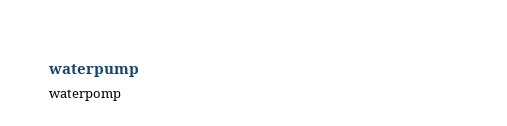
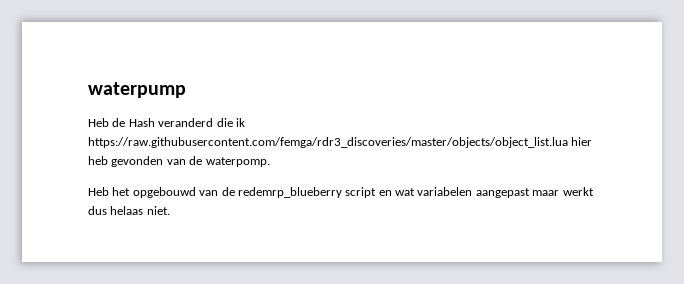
- waterpomp
+ Heb de Hash veranderd die ik https://raw.githubusercontent.com/femga/rdr3_discoveries/master/objects/object_list.lua hier heb gevonden van de waterpomp.
+ Heb het opgebouwd van de redemrp_blueberry script en wat variabelen aangepast maar werkt dus helaas niet.

